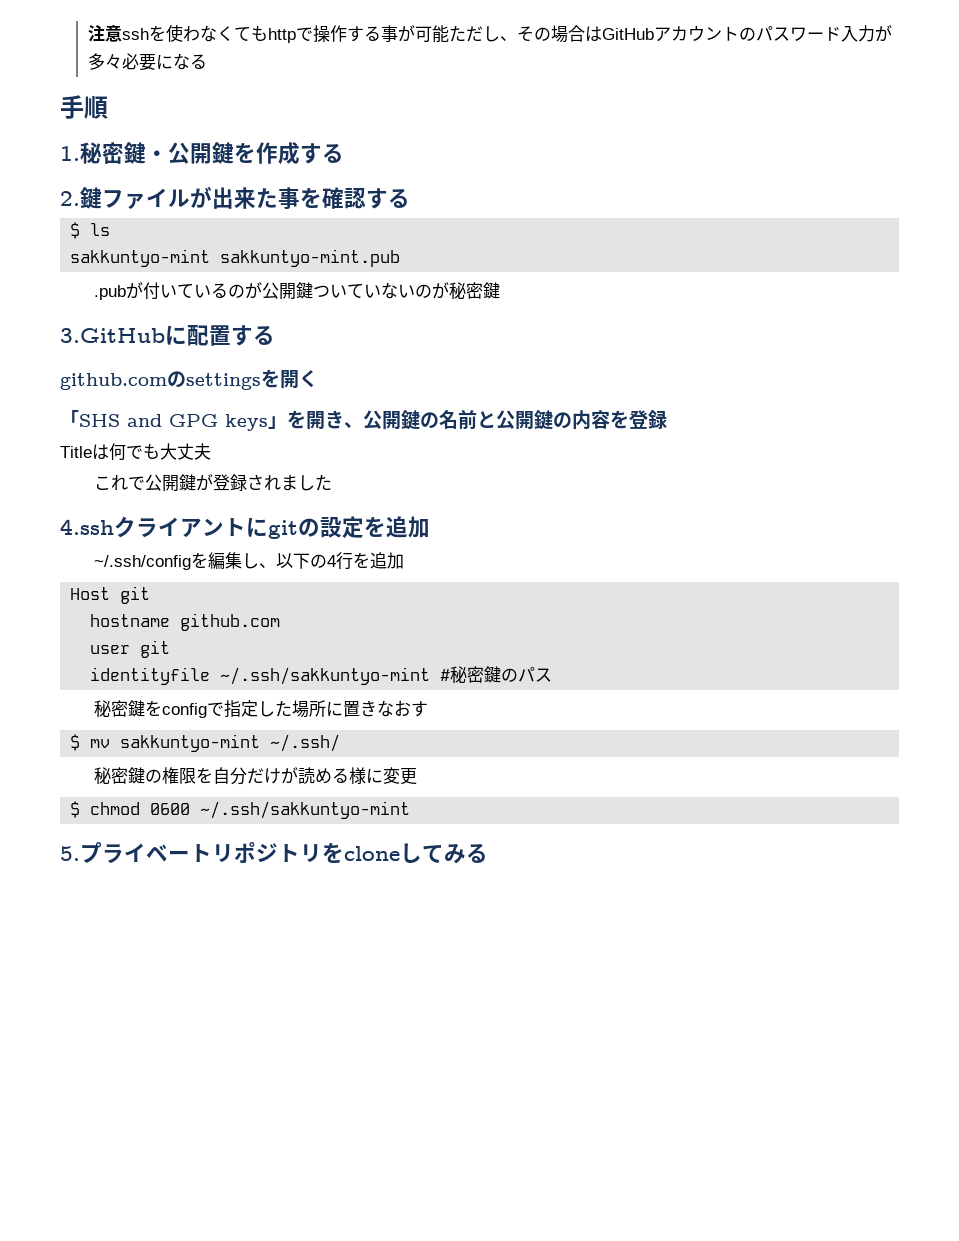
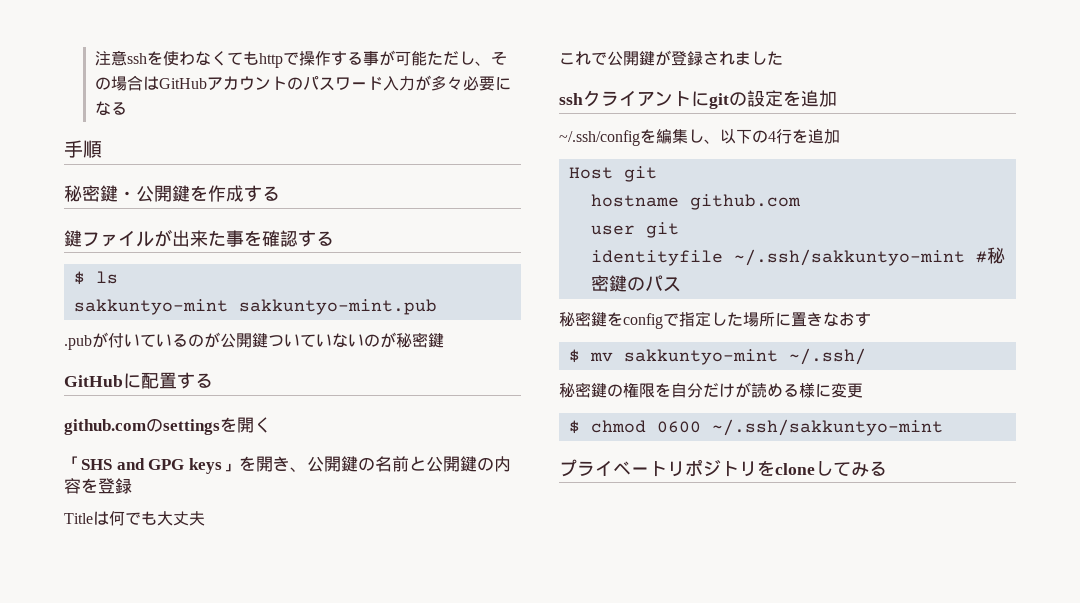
- 1.秘密鍵・公開鍵を作成する
+ 秘密鍵・公開鍵を作成する
- 2.鍵ファイルが出来た事を確認する
+ 鍵ファイルが出来た事を確認する
- 3.GitHubに配置する
+ GitHubに配置する
- 4.sshクライアントにgitの設定を追加
+ sshクライアントにgitの設定を追加
- 5.プライベートリポジトリをcloneしてみる
+ プライベートリポジトリをcloneしてみる

